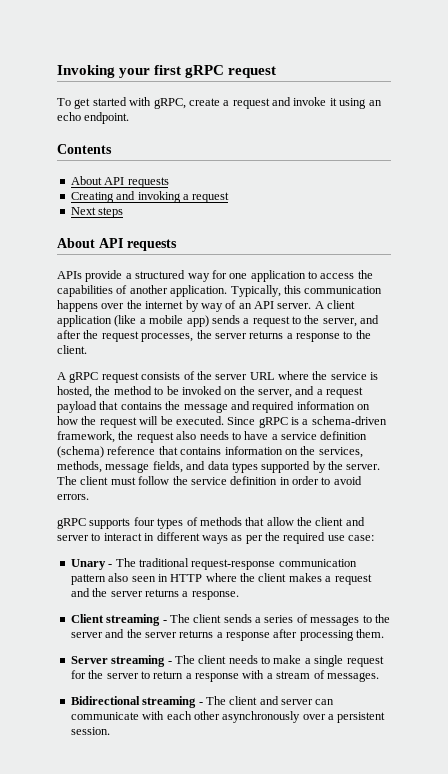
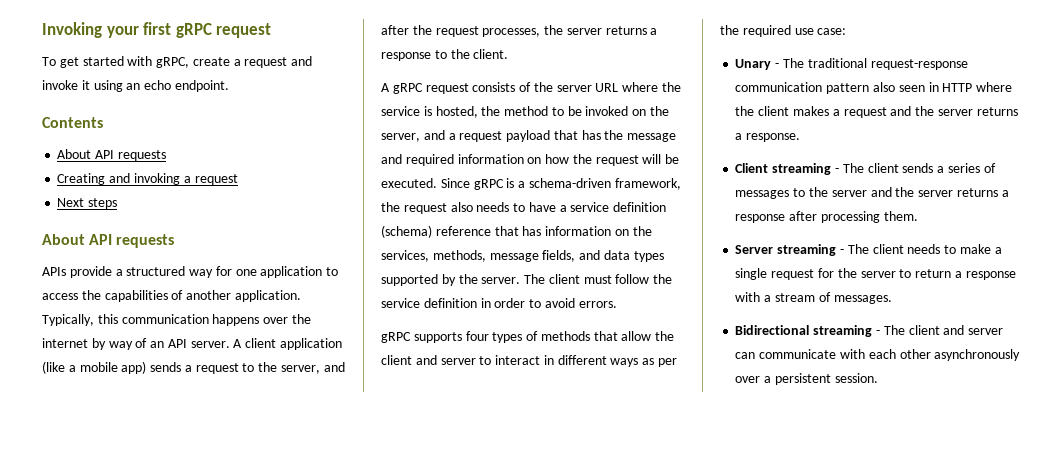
- A gRPC request consists of the server URL where the service is hosted, the method to be invoked on the server, and a request payload that contains the message and required information on how the request will be executed.
+ A gRPC request consists of the server URL where the service is hosted, the method to be invoked on the server, and a request payload that has the message and required information on how the request will be executed.
- Since gRPC is a schema-driven framework, the request also needs to have a service definition (schema) reference that contains information on the services, methods, message fields, and data types supported by the server.
+ Since gRPC is a schema-driven framework, the request also needs to have a service definition (schema) reference that has information on the services, methods, message fields, and data types supported by the server.

